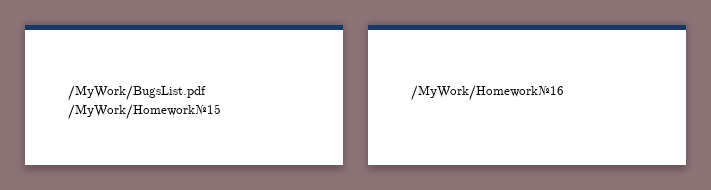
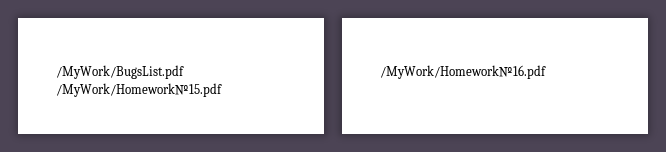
- /MyWork/BugsList.pdf /MyWork/Homework№15 /MyWork/Homework№16
+ /MyWork/BugsList.pdf /MyWork/Homework№15.pdf /MyWork/Homework№16.pdf

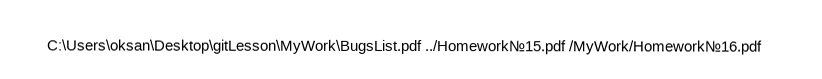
- /MyWork/BugsList.pdf /MyWork/Homework№15.pdf /MyWork/Homework№16.pdf
+ C:\Users\oksan\Desktop\gitLesson\MyWork\BugsList.pdf ../Homework№15.pdf /MyWork/Homework№16.pdf

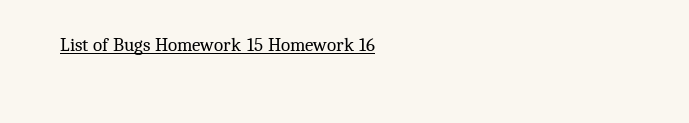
- C:\Users\oksan\Desktop\gitLesson\MyWork\BugsList.pdf ../Homework№15.pdf /MyWork/Homework№16.pdf
+ List of Bugs Homework 15 Homework 16

